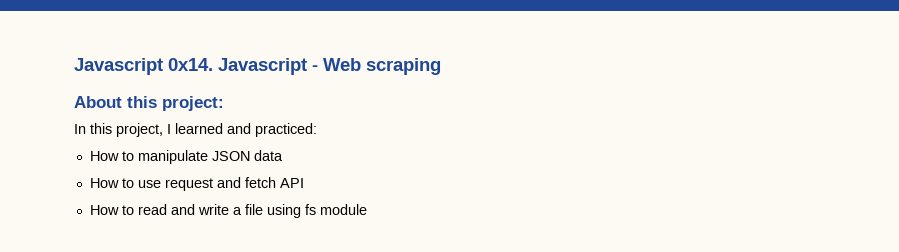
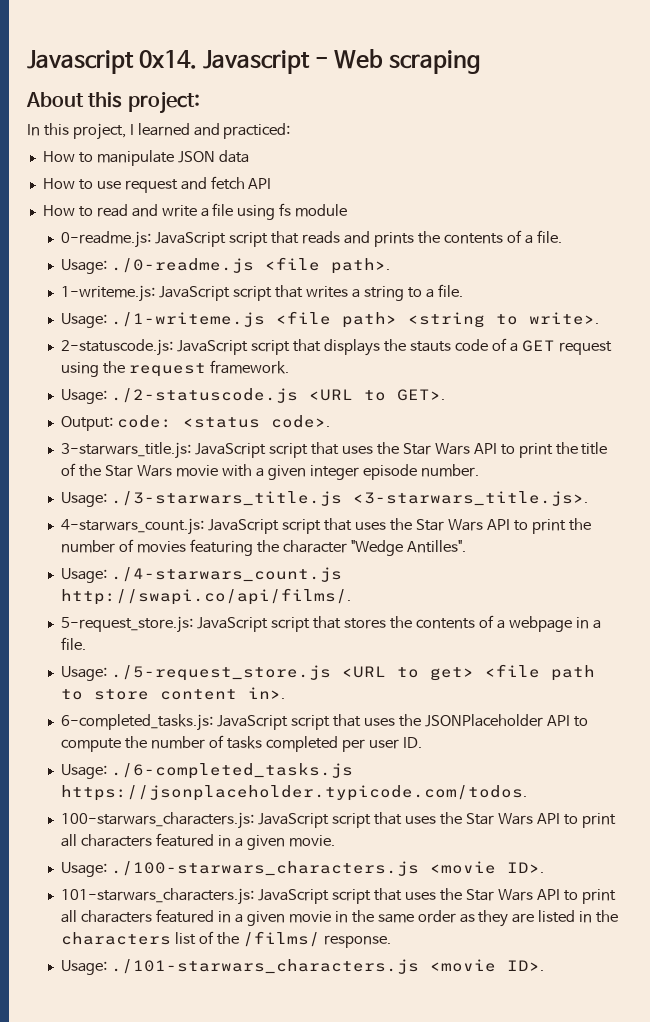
+ 0-readme.js: JavaScript script that reads and prints the contents of a file.
+ Usage: ./0-readme.js <file path>.
+ 1-writeme.js: JavaScript script that writes a string to a file.
+ Usage: ./1-writeme.js <file path> <string to write>.
+ 2-statuscode.js: JavaScript script that displays the stauts code of a GET request using the request framework.
+ Usage: ./2-statuscode.js <URL to GET>.
+ Output: code: <status code>.
+ 3-starwars_title.js: JavaScript script that uses the Star Wars API to print the title of the Star Wars movie with a given integer episode number.
+ Usage: ./3-starwars_title.js <3-starwars_title.js>.
+ 4-starwars_count.js: JavaScript script that uses the Star Wars API to print the number of movies featuring the character "Wedge Antilles".
+ Usage: ./4-starwars_count.js http://swapi.co/api/films/.
+ 5-request_store.js: JavaScript script that stores the contents of a webpage in a file.
+ Usage: ./5-request_store.js <URL to get> <file path to store content in>.
+ 6-completed_tasks.js: JavaScript script that uses the JSONPlaceholder API to compute the number of tasks completed per user ID.
+ Usage: ./6-completed_tasks.js https://jsonplaceholder.typicode.com/todos.
+ 100-starwars_characters.js: JavaScript script that uses the Star Wars API to print all characters featured in a given movie.
+ Usage: ./100-starwars_characters.js <movie ID>.
+ 101-starwars_characters.js: JavaScript script that uses the Star Wars API to print all characters featured in a given movie in the same order as they are listed in the characters list of the /films/ response.
+ Usage: ./101-starwars_characters.js <movie ID>.

